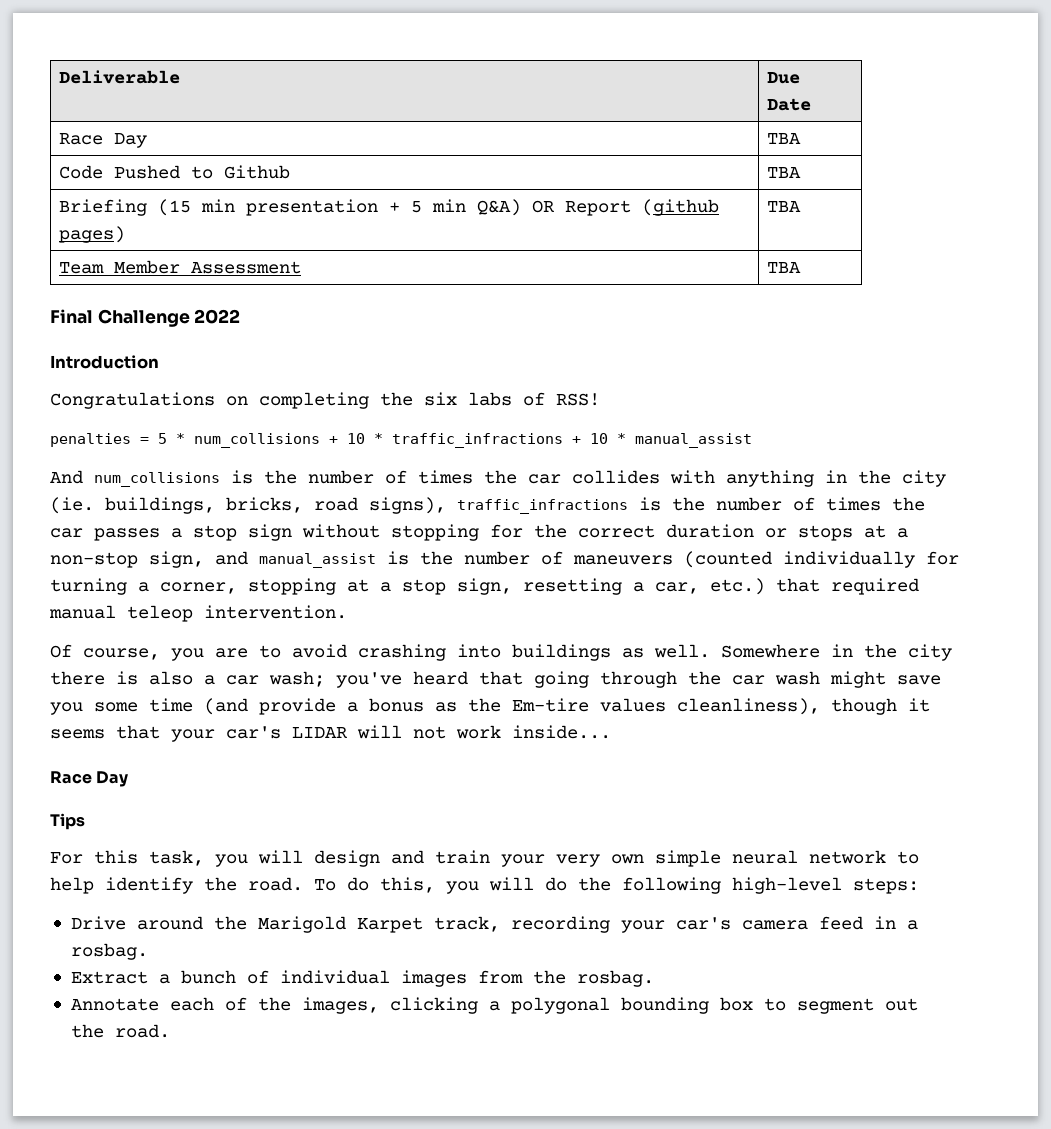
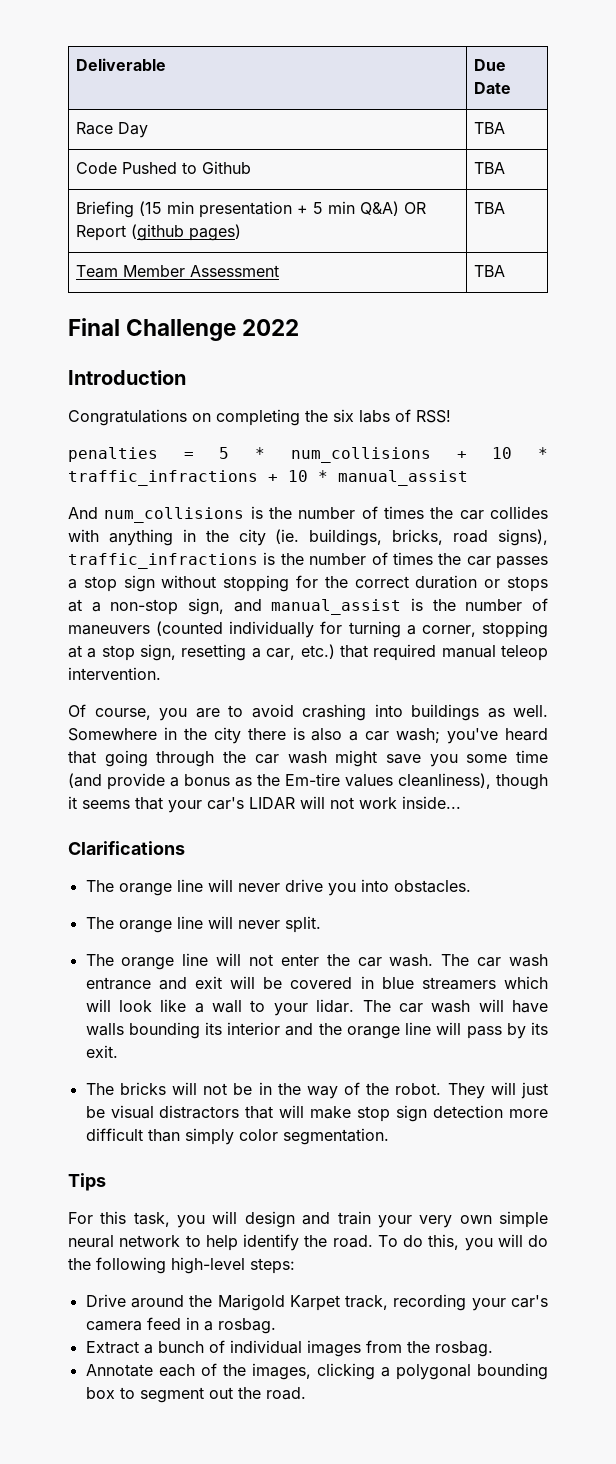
  Somewhere in the city there is also a car wash; you've heard that going through the car wash might save you some time (and provide a bonus as the Em-tire values cleanliness), though it seems that your car's LIDAR will not work inside...
- Race Day
+ Clarifications
+ The orange line will never drive you into obstacles.
+ The orange line will never split.
+ The orange line will not enter the car wash. The car wash entrance and exit will be covered in blue streamers which will look like a wall to your lidar. The car wash will have walls bounding its interior and the orange line will pass by its exit.
+ The bricks will not be in the way of the robot. They will just be visual distractors that will make stop sign detection more difficult than simply color segmentation.

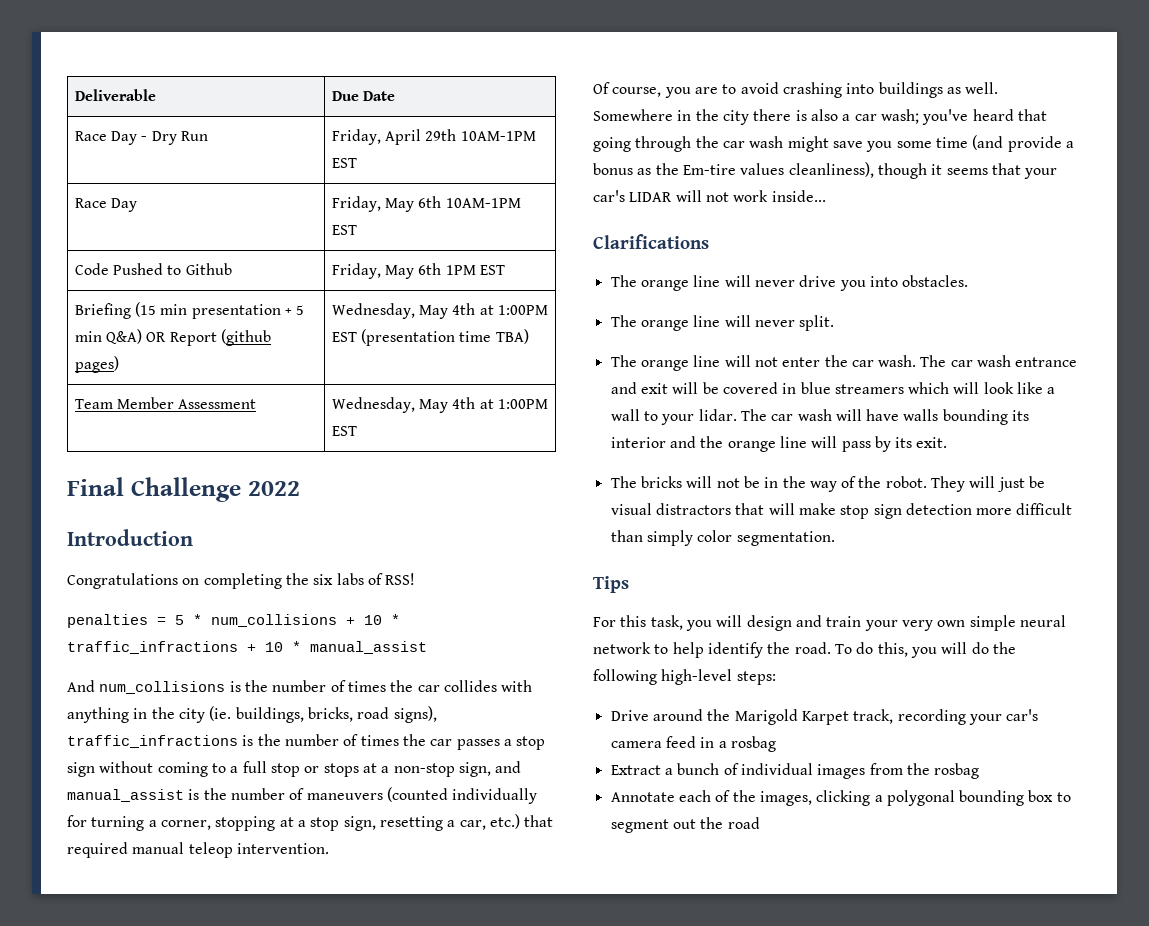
- Race Day | TBA
+ Race Day - Dry Run | Friday, April 29th 10AM-1PM EST
+ Race Day | Friday, May 6th 10AM-1PM EST
- Code Pushed to Github | TBA
+ Code Pushed to Github | Friday, May 6th 1PM EST
- Briefing (15 min presentation + 5 min Q&A) OR Report (github pages) | TBA
- Team Member Assessment | TBA
+ Briefing (15 min presentation + 5 min Q&A) OR Report (github pages) | Wednesday, May 4th at 1:00PM EST (presentation time TBA)
+ Team Member Assessment | Wednesday, May 4th at 1:00PM EST
- And num_collisions is the number of times the car collides with anything in the city (ie. buildings, bricks, road signs), traffic_infractions is the number of times the car passes a stop sign without stopping for the correct duration or stops at a non-stop sign, and manual_assist is the number of maneuvers (counted individually for turning a corner, stopping at a stop sign, resetting a car, etc.) that required manual teleop intervention.
+ And num_collisions is the number of times the car collides with anything in the city (ie. buildings, bricks, road signs), traffic_infractions is the number of times the car passes a stop sign without coming to a full stop or stops at a non-stop sign, and manual_assist is the number of maneuvers (counted individually for turning a corner, stopping at a stop sign, resetting a car, etc.) that required manual teleop intervention.
- Drive around the Marigold Karpet track, recording your car's camera feed in a rosbag.
+ Drive around the Marigold Karpet track, recording your car's camera feed in a rosbag
- Extract a bunch of individual images from the rosbag.
+ Extract a bunch of individual images from the rosbag
- Annotate each of the images, clicking a polygonal bounding box to segment out the road.
+ Annotate each of the images, clicking a polygonal bounding box to segment out the road

